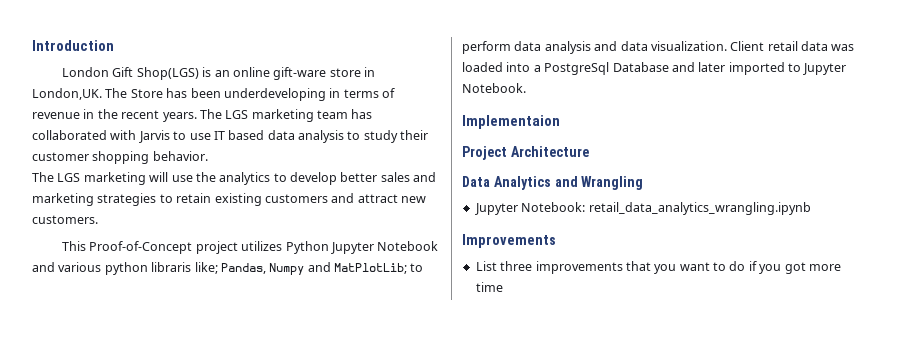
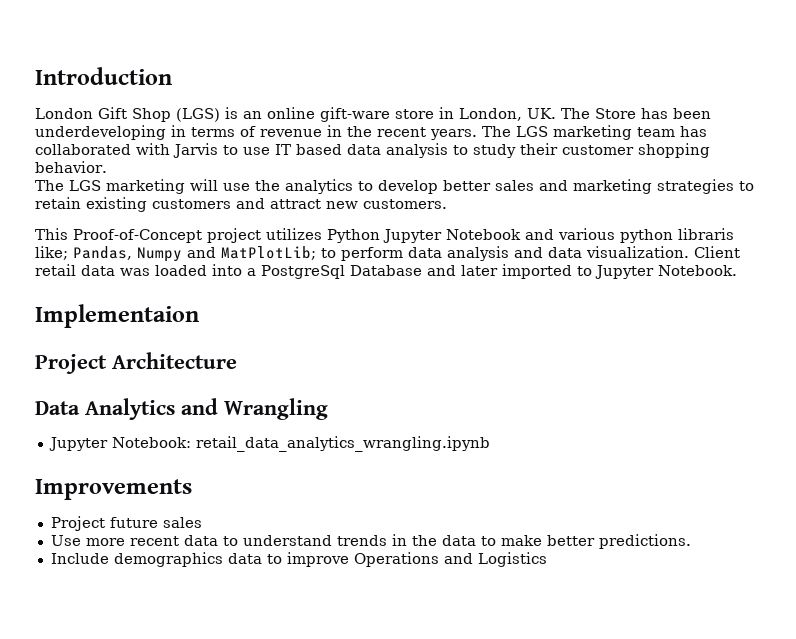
- London Gift Shop(LGS) is an online gift-ware store in London,UK. The Store has been underdeveloping in terms of revenue in the recent years.
+ London Gift Shop (LGS) is an online gift-ware store in London, UK. The Store has been underdeveloping in terms of revenue in the recent years.
- List three improvements that you want to do if you got more time
+ Project future sales
+ Use more recent data to understand trends in the data to make better predictions.
+ Include demographics data to improve Operations and Logistics

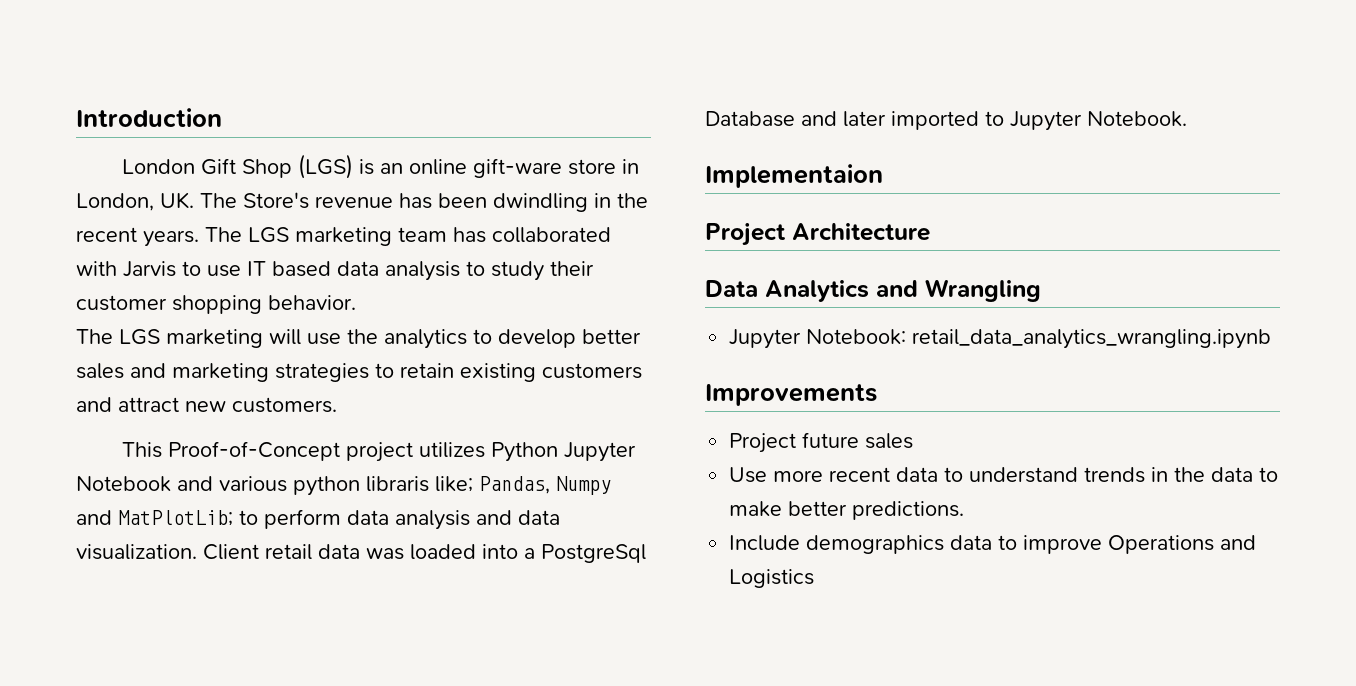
- London Gift Shop (LGS) is an online gift-ware store in London, UK. The Store has been underdeveloping in terms of revenue in the recent years.
+ London Gift Shop (LGS) is an online gift-ware store in London, UK. The Store's revenue has been dwindling in the recent years.

